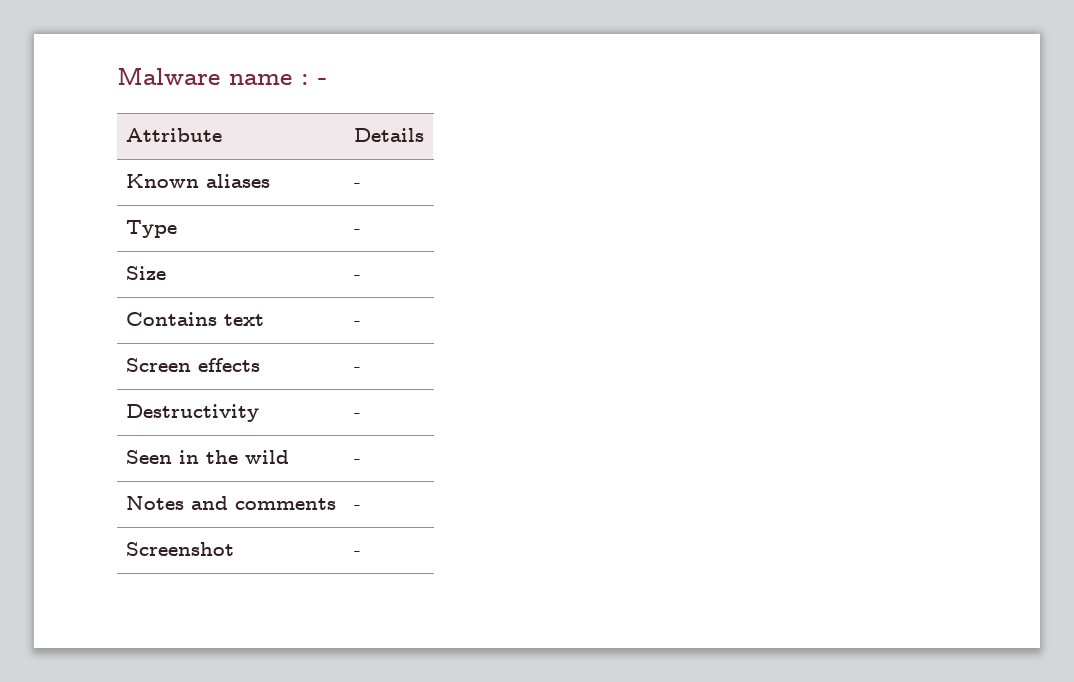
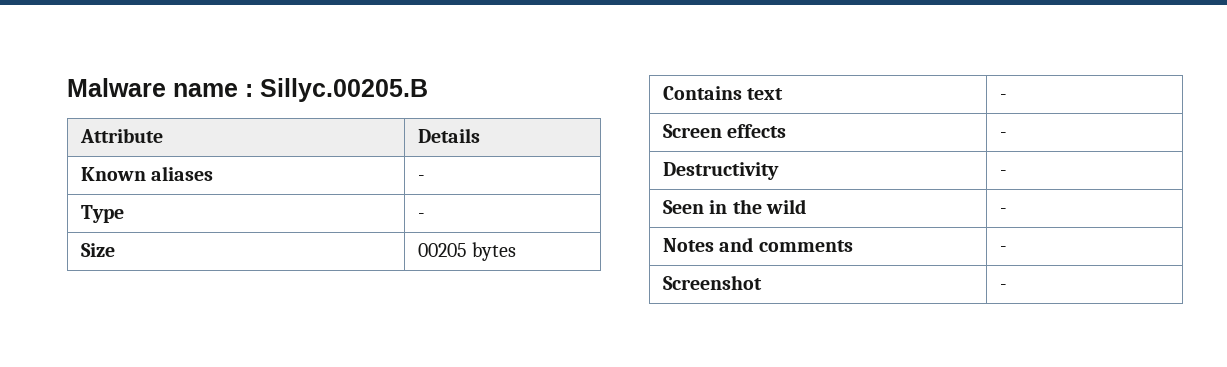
- Malware name : -
+ Malware name : Sillyc.00205.B
- Size | -
+ Size | 00205 bytes

